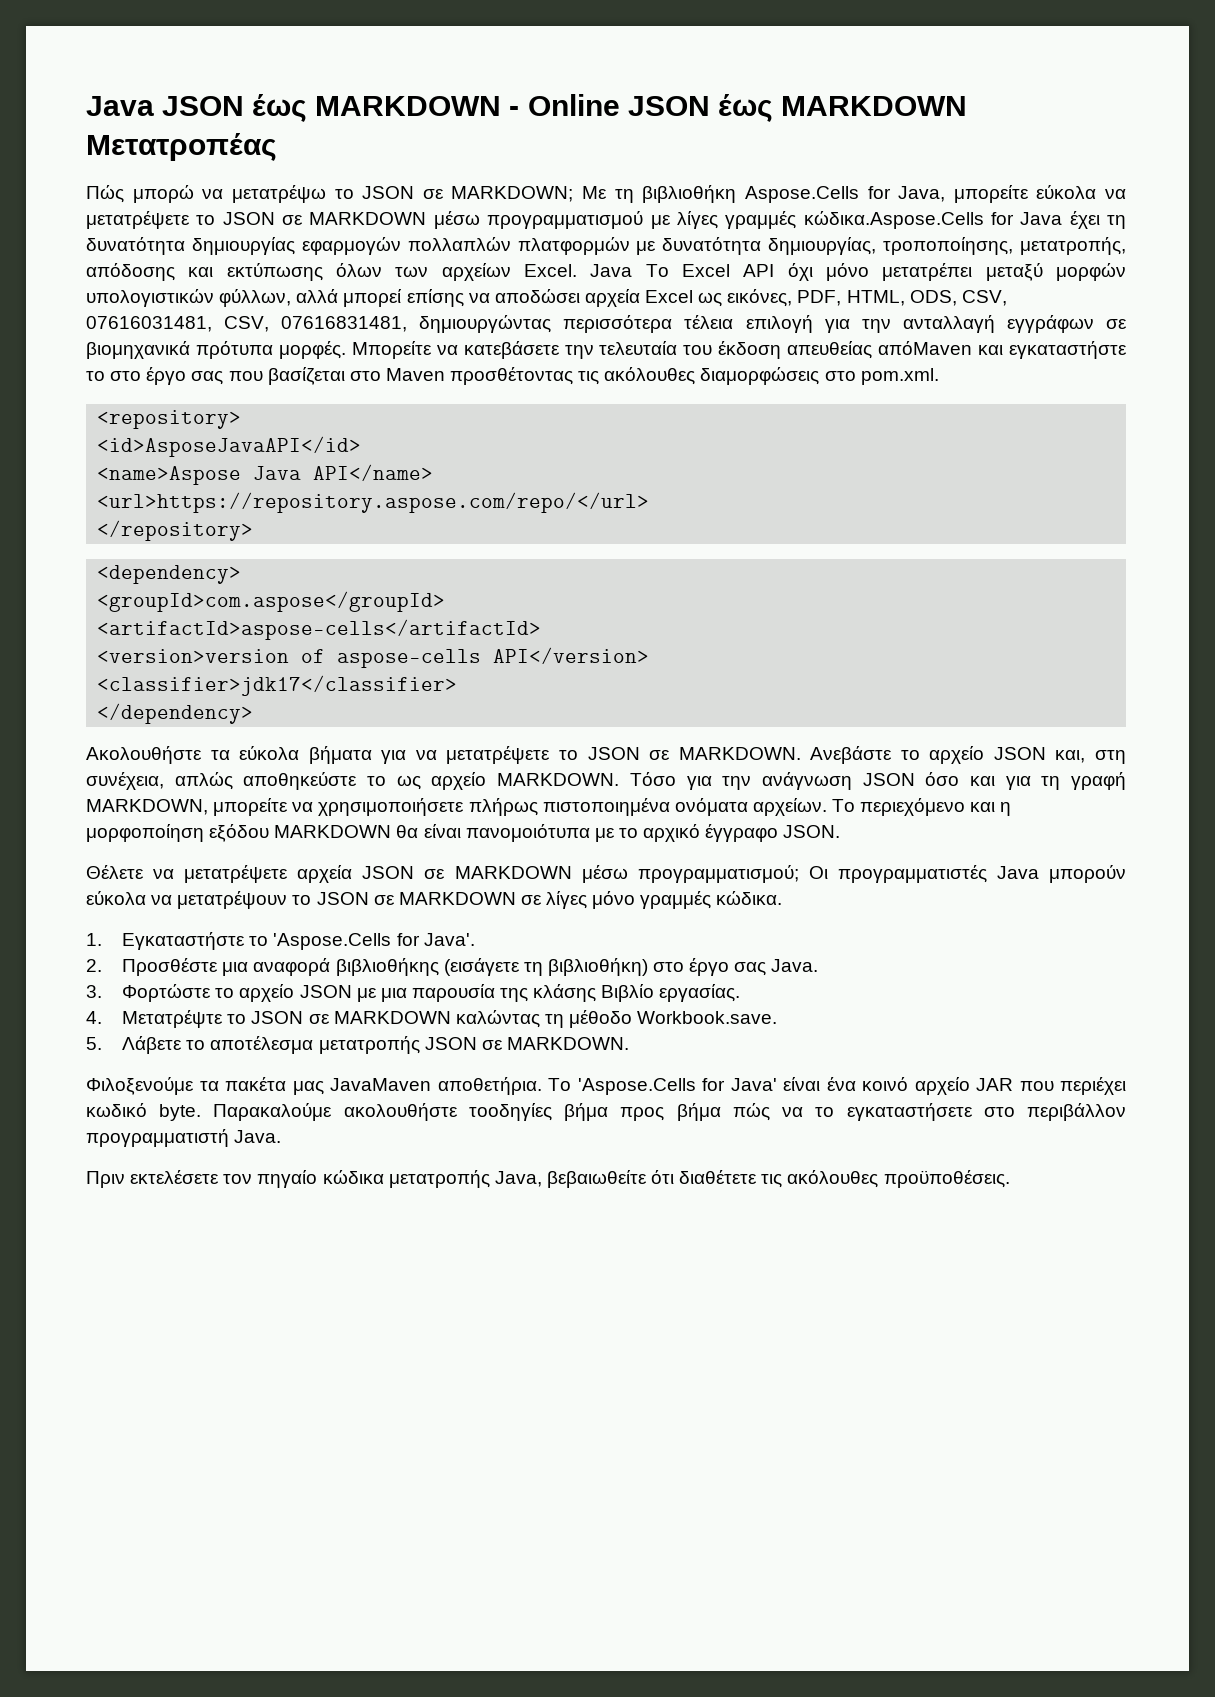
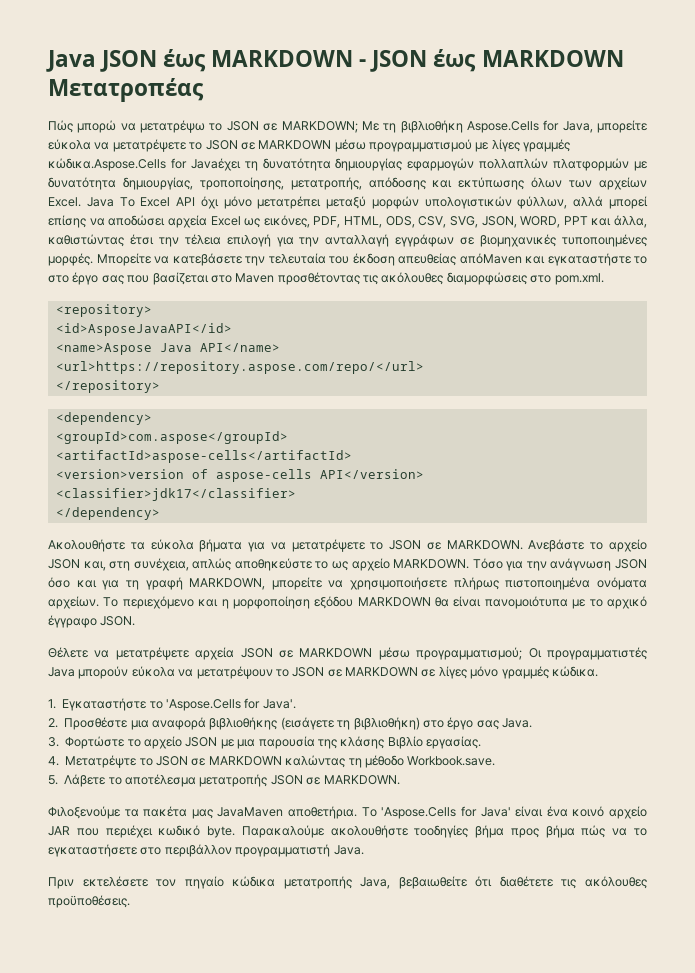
- Java JSON έως MARKDOWN - Online JSON έως MARKDOWN Μετατροπέας
+ Java JSON έως MARKDOWN - JSON έως MARKDOWN Μετατροπέας
- Πώς μπορώ να μετατρέψω το JSON σε MARKDOWN; Με τη βιβλιοθήκη Aspose.Cells for Java, μπορείτε εύκολα να μετατρέψετε το JSON σε MARKDOWN μέσω προγραμματισμού με λίγες γραμμές κώδικα.Aspose.Cells for Java έχει τη δυνατότητα δημιουργίας εφαρμογών πολλαπλών πλατφορμών με δυνατότητα δημιουργίας, τροποποίησης, μετατροπής, απόδοσης και εκτύπωσης όλων των αρχείων Excel.
+ Πώς μπορώ να μετατρέψω το JSON σε MARKDOWN; Με τη βιβλιοθήκη Aspose.Cells for Java, μπορείτε εύκολα να μετατρέψετε το JSON σε MARKDOWN μέσω προγραμματισμού με λίγες γραμμές κώδικα.Aspose.Cells for Javaέχει τη δυνατότητα δημιουργίας εφαρμογών πολλαπλών πλατφορμών με δυνατότητα δημιουργίας, τροποποίησης, μετατροπής, απόδοσης και εκτύπωσης όλων των αρχείων Excel.
- Java Το Excel API όχι μόνο μετατρέπει μεταξύ μορφών υπολογιστικών φύλλων, αλλά μπορεί επίσης να αποδώσει αρχεία Excel ως εικόνες, PDF, HTML, ODS, CSV, 07616031481, CSV, 07616831481, δημιουργώντας περισσότερα τέλεια επιλογή για την ανταλλαγή εγγράφων σε βιομηχανικά πρότυπα μορφές.
+ Java Το Excel API όχι μόνο μετατρέπει μεταξύ μορφών υπολογιστικών φύλλων, αλλά μπορεί επίσης να αποδώσει αρχεία Excel ως εικόνες, PDF, HTML, ODS, CSV, SVG, JSON, WORD, PPT και άλλα, καθιστώντας έτσι την τέλεια επιλογή για την ανταλλαγή εγγράφων σε βιομηχανικές τυποποιημένες μορφές.

